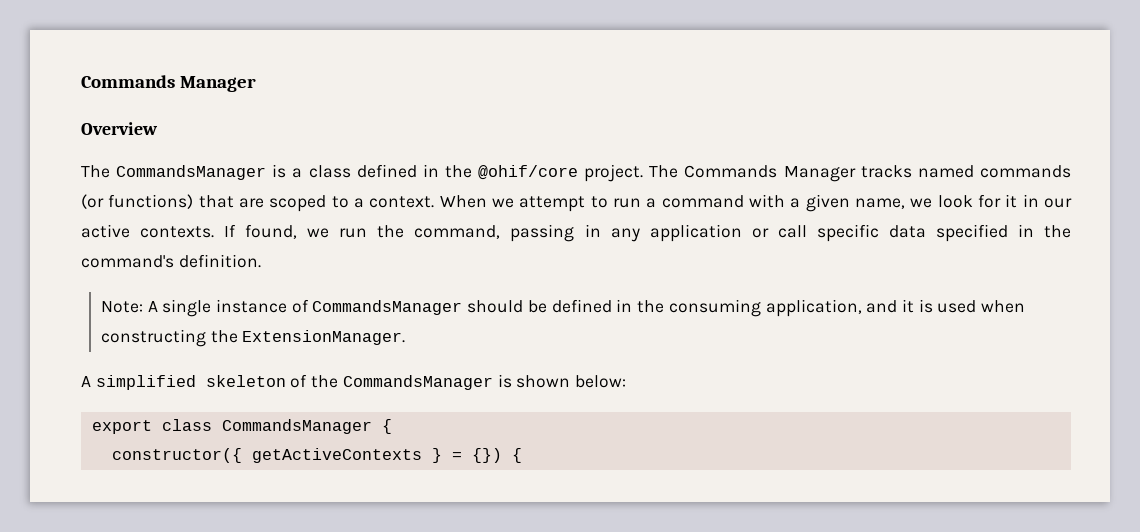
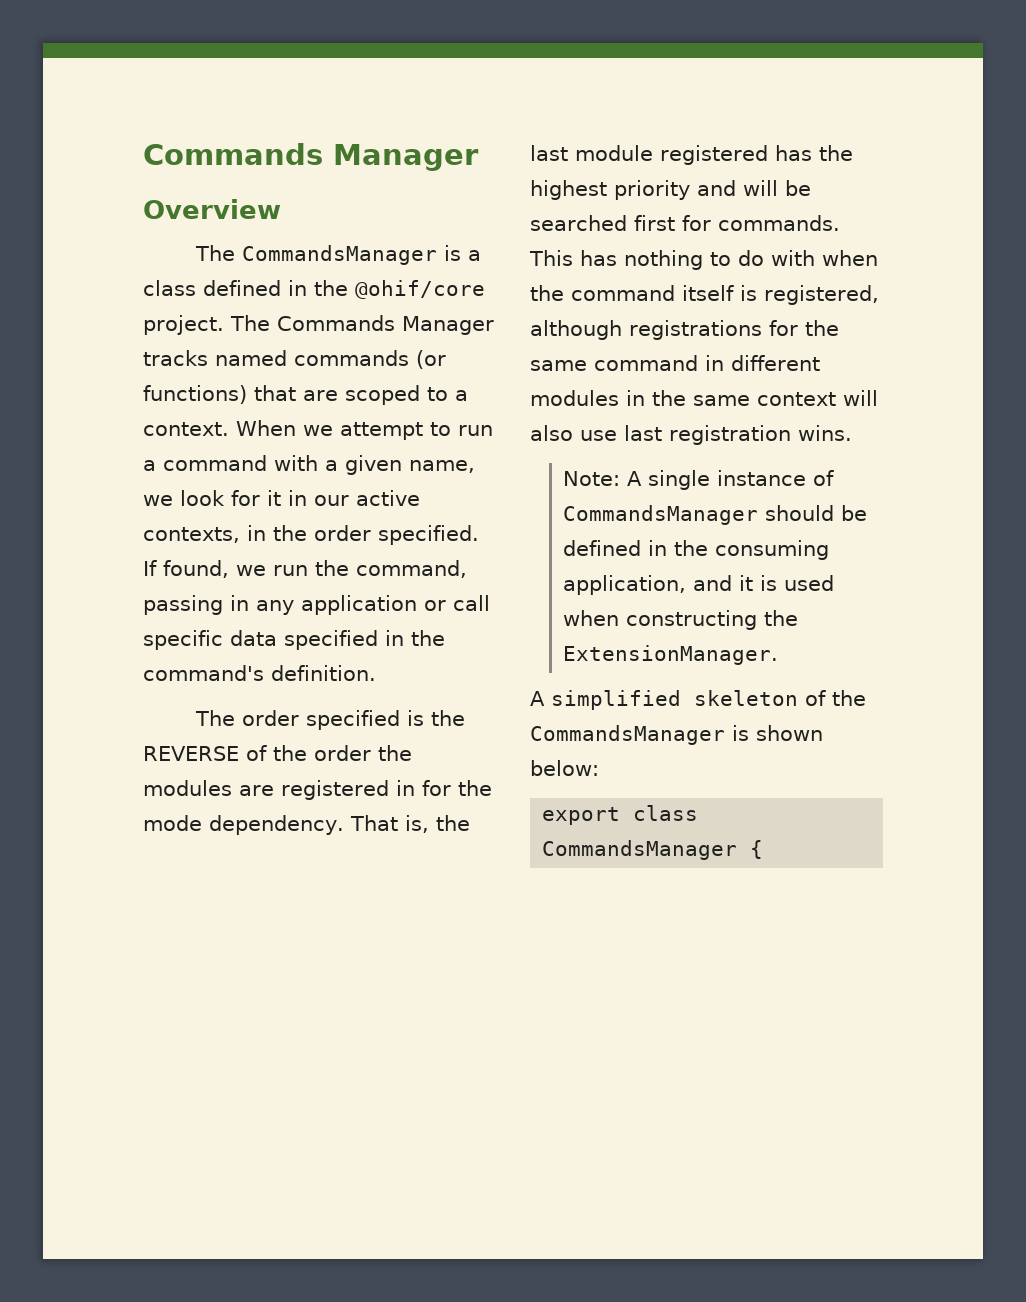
- When we attempt to run a command with a given name, we look for it in our active contexts.
+ When we attempt to run a command with a given name, we look for it in our active contexts, in the order specified.
+ The order specified is the REVERSE of the order the modules are registered in for the mode dependency. That is, the last module registered has the highest priority and will be searched first for commands. This has nothing to do with when the command itself is registered, although registrations for the same command in different modules in the same context will also use last registration wins.
- constructor({ getActiveContexts } = {}) {

